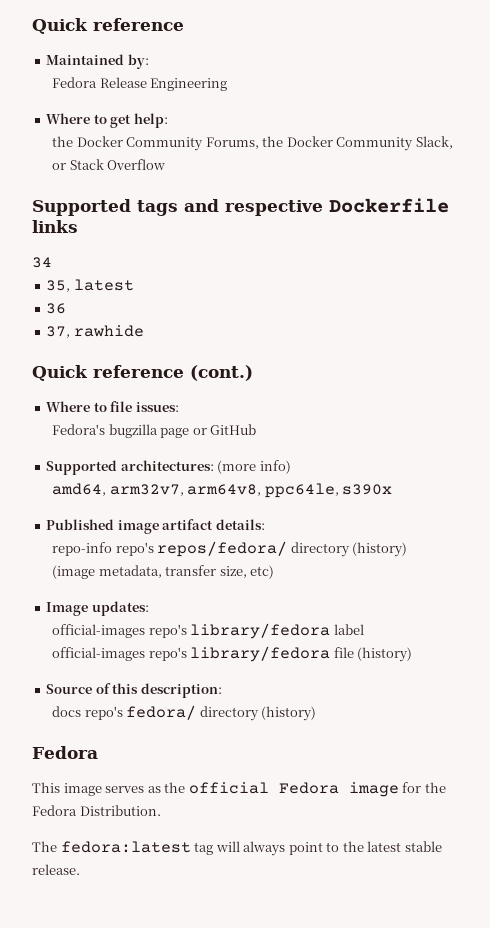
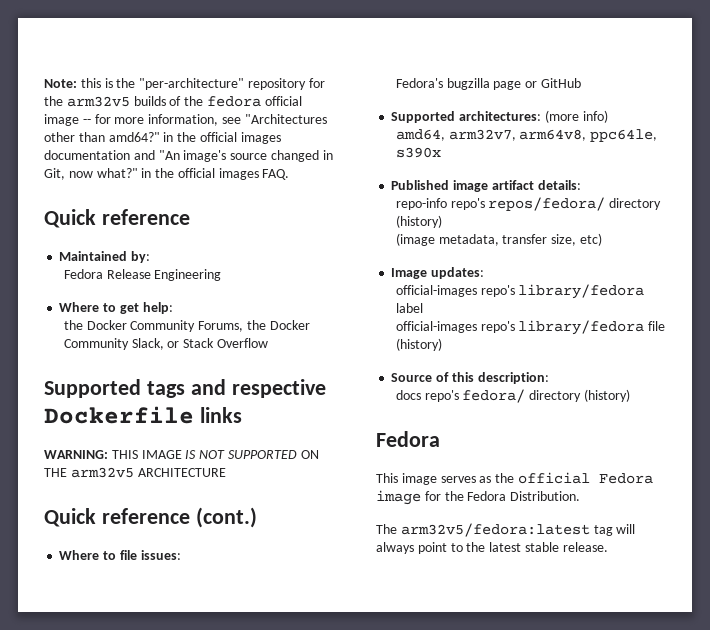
+ Note: this is the "per-architecture" repository for the arm32v5 builds of the fedora official image -- for more information, see "Architectures other than amd64?" in the official images documentation and "An image's source changed in Git, now what?" in the official images FAQ.
- 34
- 35, latest
- 36
- 37, rawhide
+ WARNING: THIS IMAGE IS NOT SUPPORTED ON THE arm32v5 ARCHITECTURE
- The fedora:latest tag will always point to the latest stable release.
+ The arm32v5/fedora:latest tag will always point to the latest stable release.

